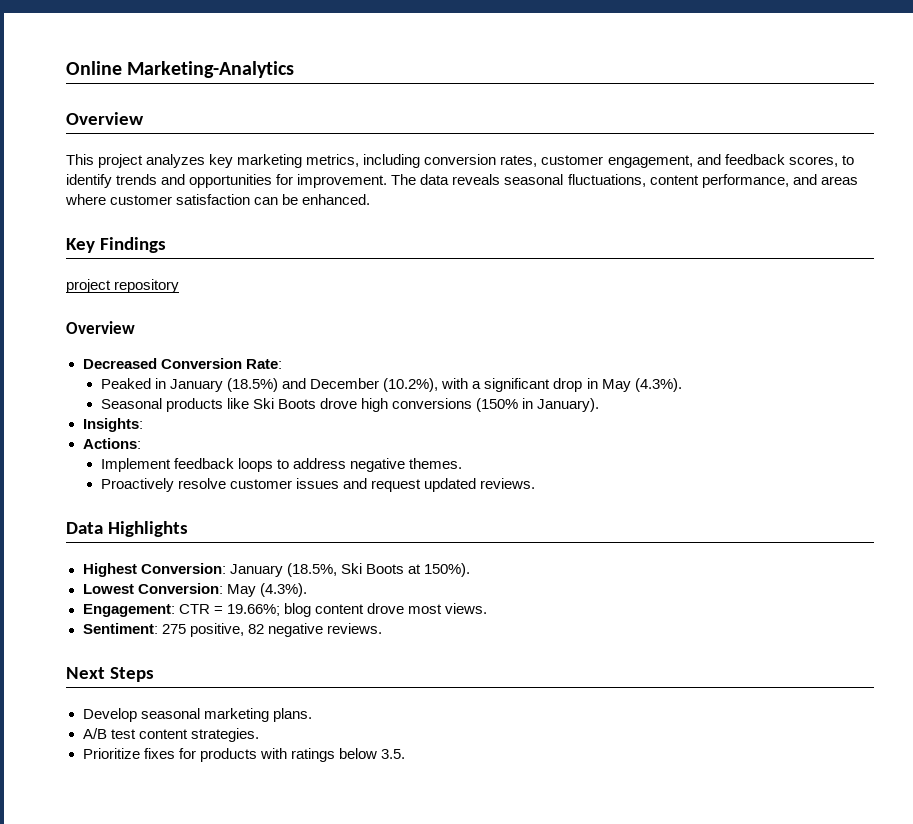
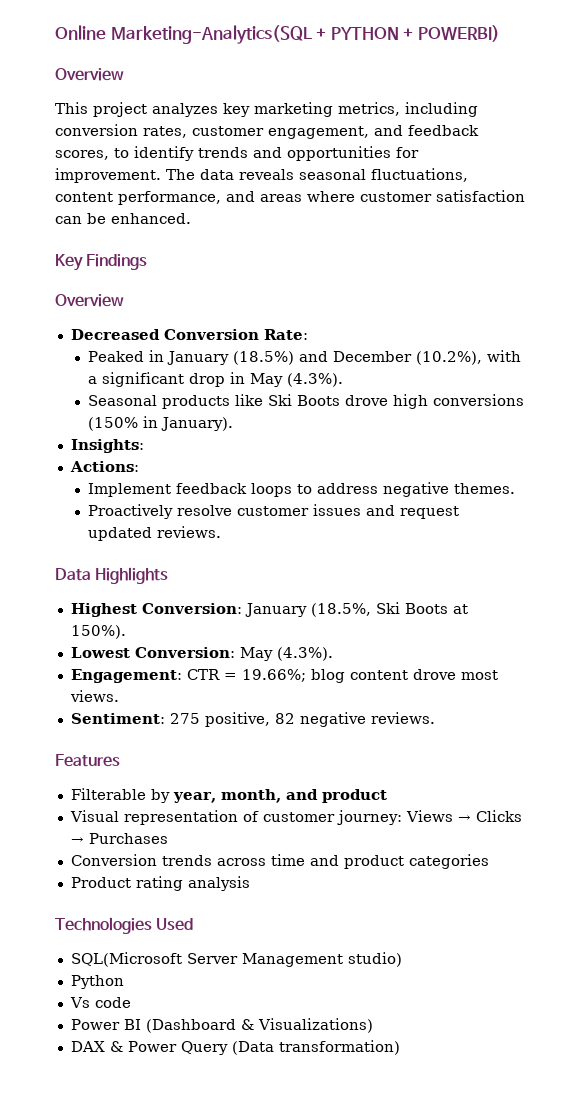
- Online Marketing-Analytics
+ Online Marketing-Analytics(SQL + PYTHON + POWERBI)
- project repository
- Next Steps
- Develop seasonal marketing plans.
- A/B test content strategies.
- Prioritize fixes for products with ratings below 3.5.
+ Features
+ Filterable by year, month, and product
+ Visual representation of customer journey: Views → Clicks → Purchases
+ Conversion trends across time and product categories
+ Product rating analysis
+ Technologies Used
+ SQL(Microsoft Server Management studio)
+ Python
+ Vs code
+ Power BI (Dashboard & Visualizations)
+ DAX & Power Query (Data transformation)

